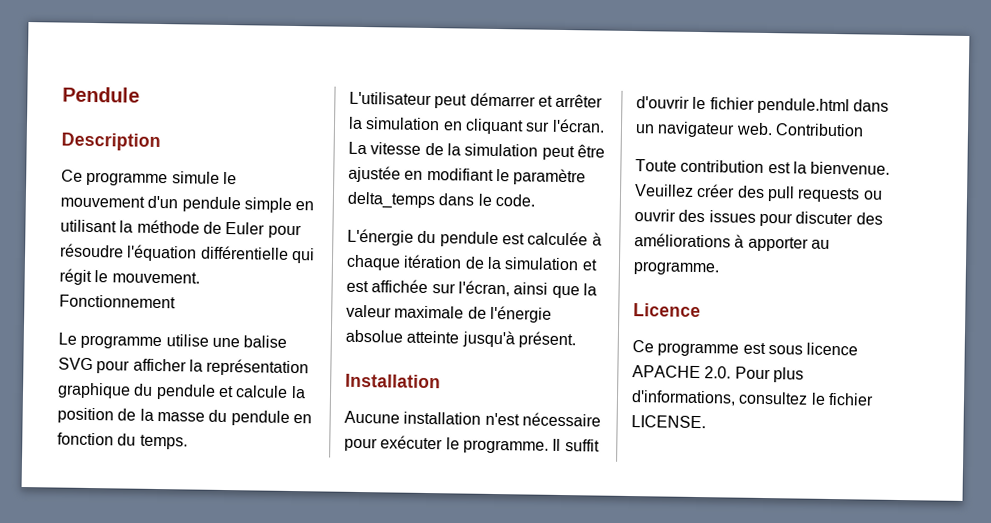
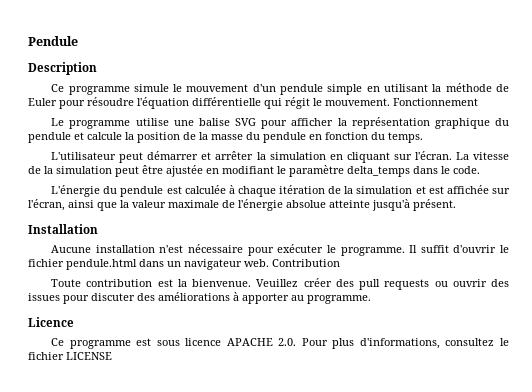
- Ce programme est sous licence APACHE 2.0. Pour plus d'informations, consultez le fichier LICENSE.
+ Ce programme est sous licence APACHE 2.0. Pour plus d'informations, consultez le fichier LICENSE

